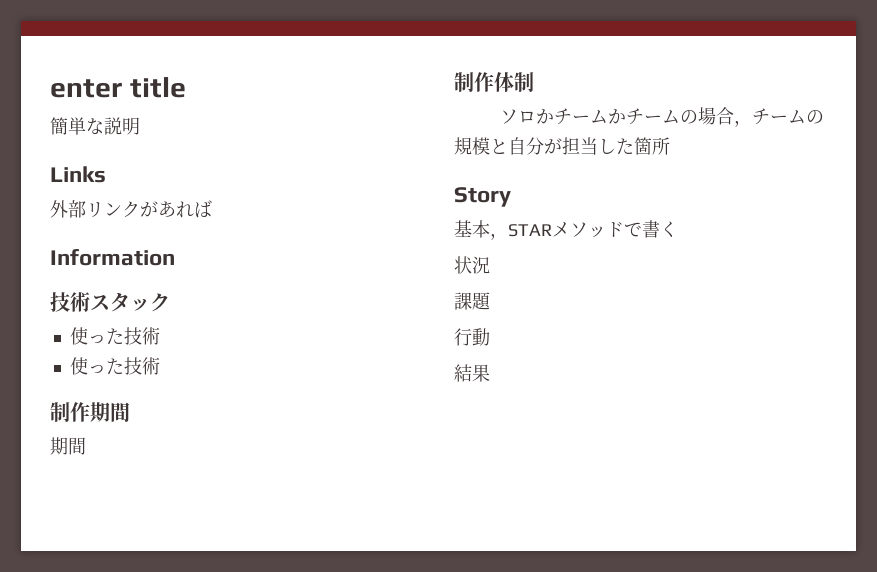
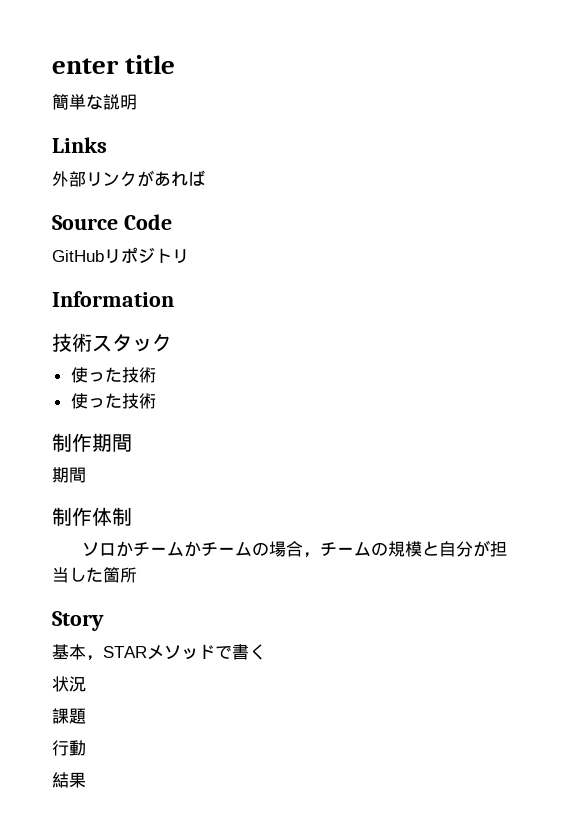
+ Source Code
+ GitHubリポジトリ

